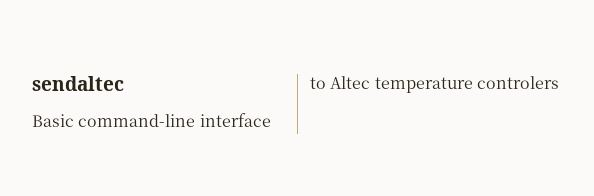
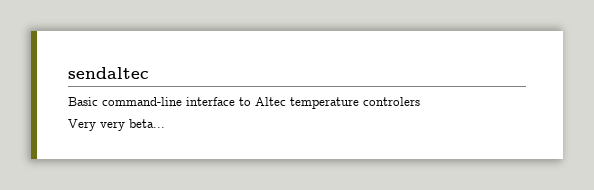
+ Very very beta...

